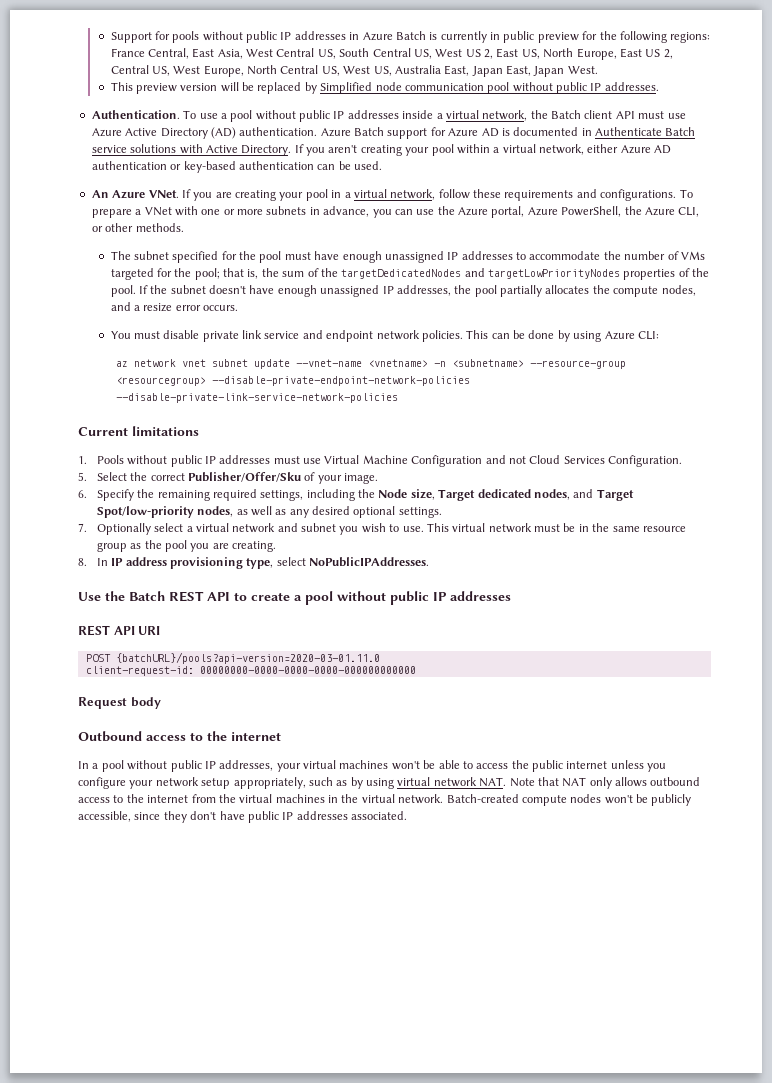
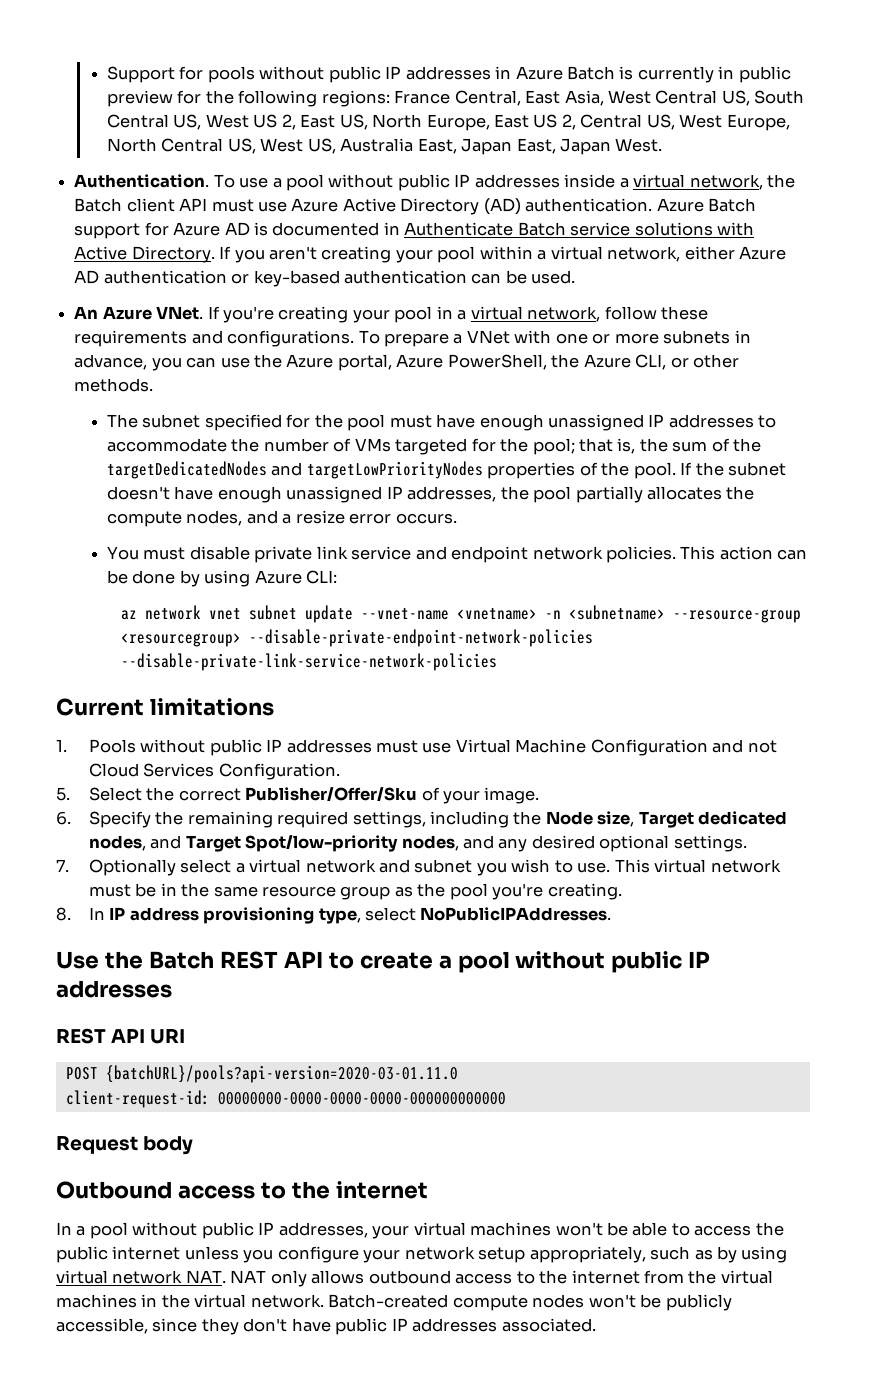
- This preview version will be replaced by Simplified node communication pool without public IP addresses.
- If you are creating your pool in a virtual network, follow these requirements and configurations.
+ If you're creating your pool in a virtual network, follow these requirements and configurations.
- This can be done by using Azure CLI:
+ This action can be done by using Azure CLI:
- 6. Specify the remaining required settings, including the Node size, Target dedicated nodes, and Target Spot/low-priority nodes, as well as any desired optional settings.
+ 6. Specify the remaining required settings, including the Node size, Target dedicated nodes, and Target Spot/low-priority nodes, and any desired optional settings.
- This virtual network must be in the same resource group as the pool you are creating.
+ This virtual network must be in the same resource group as the pool you're creating.
- In a pool without public IP addresses, your virtual machines won't be able to access the public internet unless you configure your network setup appropriately, such as by using virtual network NAT. Note that NAT only allows outbound access to the internet from the virtual machines in the virtual network.
+ In a pool without public IP addresses, your virtual machines won't be able to access the public internet unless you configure your network setup appropriately, such as by using virtual network NAT. NAT only allows outbound access to the internet from the virtual machines in the virtual network.

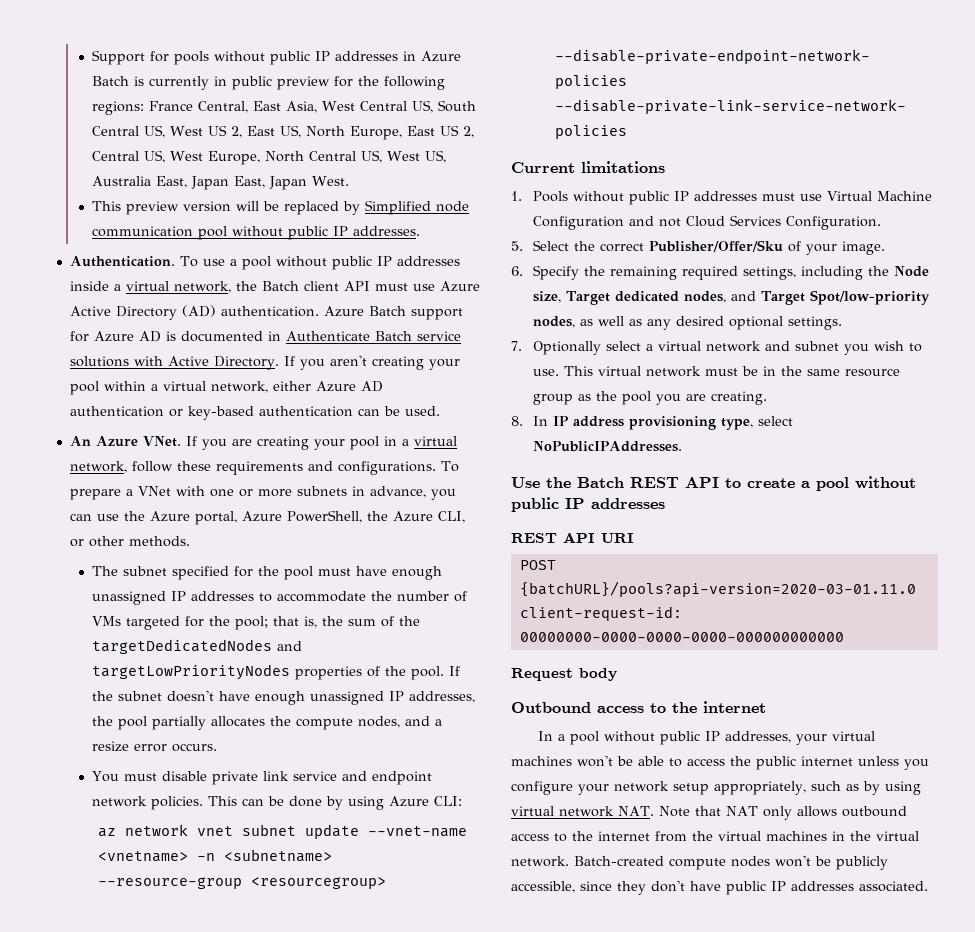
+ This preview version will be replaced by Simplified node communication pool without public IP addresses.
- If you're creating your pool in a virtual network, follow these requirements and configurations.
+ If you are creating your pool in a virtual network, follow these requirements and configurations.
- This action can be done by using Azure CLI:
+ This can be done by using Azure CLI:
- 6. Specify the remaining required settings, including the Node size, Target dedicated nodes, and Target Spot/low-priority nodes, and any desired optional settings.
+ 6. Specify the remaining required settings, including the Node size, Target dedicated nodes, and Target Spot/low-priority nodes, as well as any desired optional settings.
- This virtual network must be in the same resource group as the pool you're creating.
+ This virtual network must be in the same resource group as the pool you are creating.
- In a pool without public IP addresses, your virtual machines won't be able to access the public internet unless you configure your network setup appropriately, such as by using virtual network NAT. NAT only allows outbound access to the internet from the virtual machines in the virtual network.
+ In a pool without public IP addresses, your virtual machines won't be able to access the public internet unless you configure your network setup appropriately, such as by using virtual network NAT. Note that NAT only allows outbound access to the internet from the virtual machines in the virtual network.

